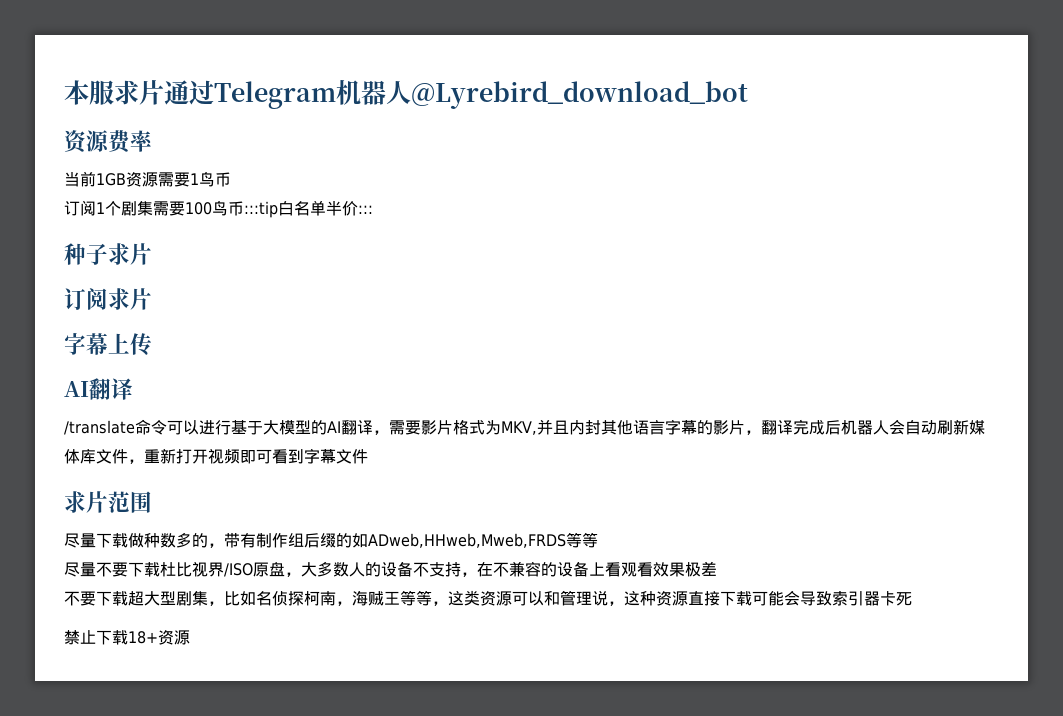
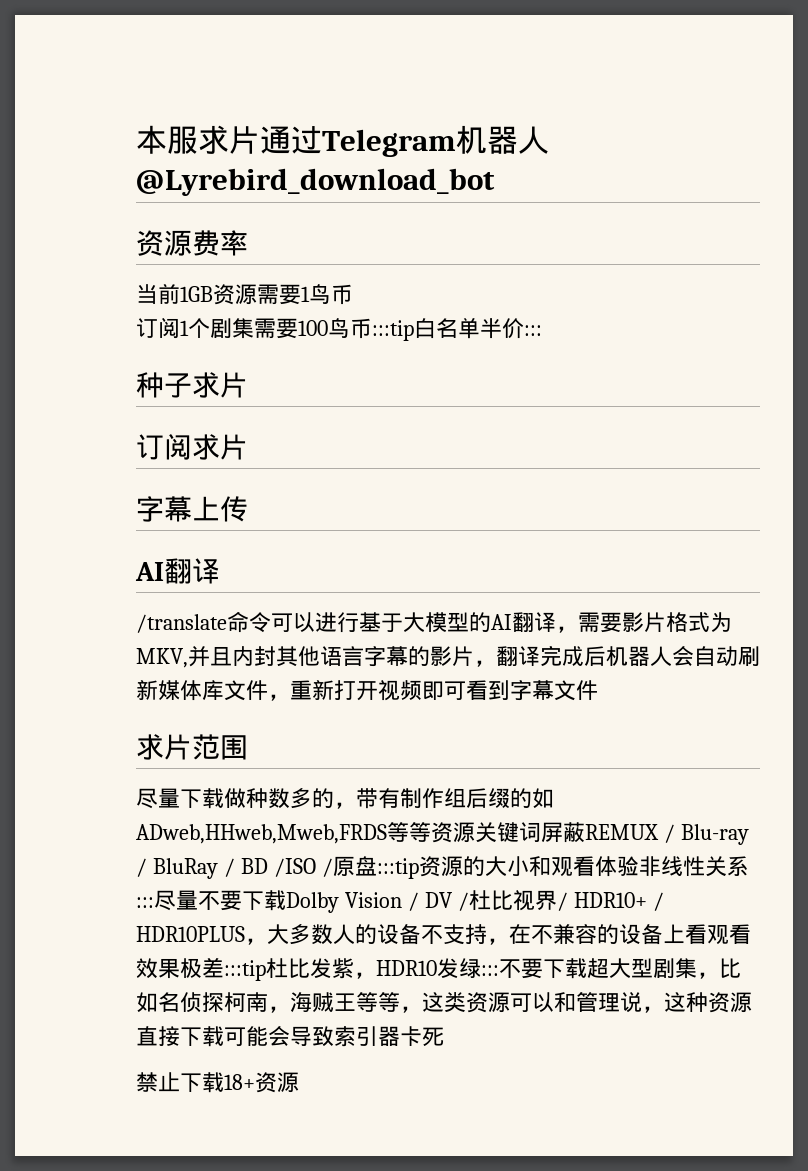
- 尽量下载做种数多的，带有制作组后缀的如ADweb,HHweb,Mweb,FRDS等等
- 尽量不要下载杜比视界/ISO原盘，大多数人的设备不支持，在不兼容的设备上看观看效果极差
- 不要下载超大型剧集，比如名侦探柯南，海贼王等等，这类资源可以和管理说，这种资源直接下载可能会导致索引器卡死
+ 尽量下载做种数多的，带有制作组后缀的如ADweb,HHweb,Mweb,FRDS等等资源关键词屏蔽REMUX / Blu-ray / BluRay / BD /ISO /原盘:::tip资源的大小和观看体验非线性关系:::尽量不要下载Dolby Vision / DV /杜比视界/ HDR10+ / HDR10PLUS，大多数人的设备不支持，在不兼容的设备上看观看效果极差:::tip杜比发紫，HDR10发绿:::不要下载超大型剧集，比如名侦探柯南，海贼王等等，这类资源可以和管理说，这种资源直接下载可能会导致索引器卡死

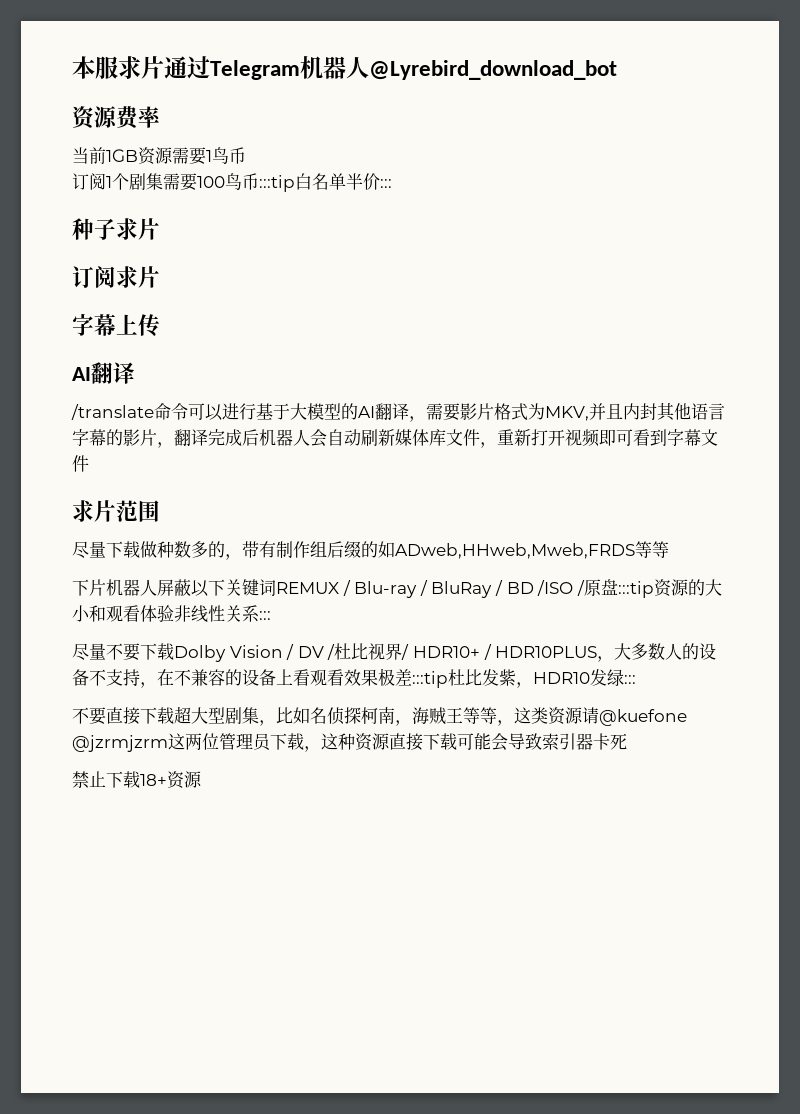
- 尽量下载做种数多的，带有制作组后缀的如ADweb,HHweb,Mweb,FRDS等等资源关键词屏蔽REMUX / Blu-ray / BluRay / BD /ISO /原盘:::tip资源的大小和观看体验非线性关系:::尽量不要下载Dolby Vision / DV /杜比视界/ HDR10+ / HDR10PLUS，大多数人的设备不支持，在不兼容的设备上看观看效果极差:::tip杜比发紫，HDR10发绿:::不要下载超大型剧集，比如名侦探柯南，海贼王等等，这类资源可以和管理说，这种资源直接下载可能会导致索引器卡死
+ 尽量下载做种数多的，带有制作组后缀的如ADweb,HHweb,Mweb,FRDS等等
+ 下片机器人屏蔽以下关键词REMUX / Blu-ray / BluRay / BD /ISO /原盘:::tip资源的大小和观看体验非线性关系:::
+ 尽量不要下载Dolby Vision / DV /杜比视界/ HDR10+ / HDR10PLUS，大多数人的设备不支持，在不兼容的设备上看观看效果极差:::tip杜比发紫，HDR10发绿:::
+ 不要直接下载超大型剧集，比如名侦探柯南，海贼王等等，这类资源请@kuefone @jzrmjzrm这两位管理员下载，这种资源直接下载可能会导致索引器卡死

